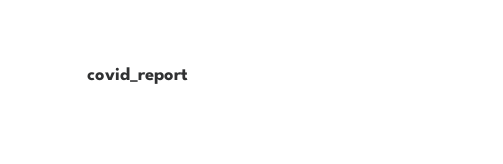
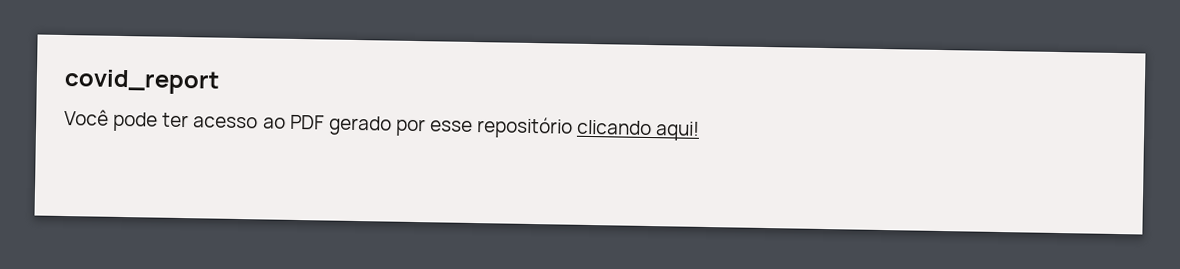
+ Você pode ter acesso ao PDF gerado por esse repositório clicando aqui!

